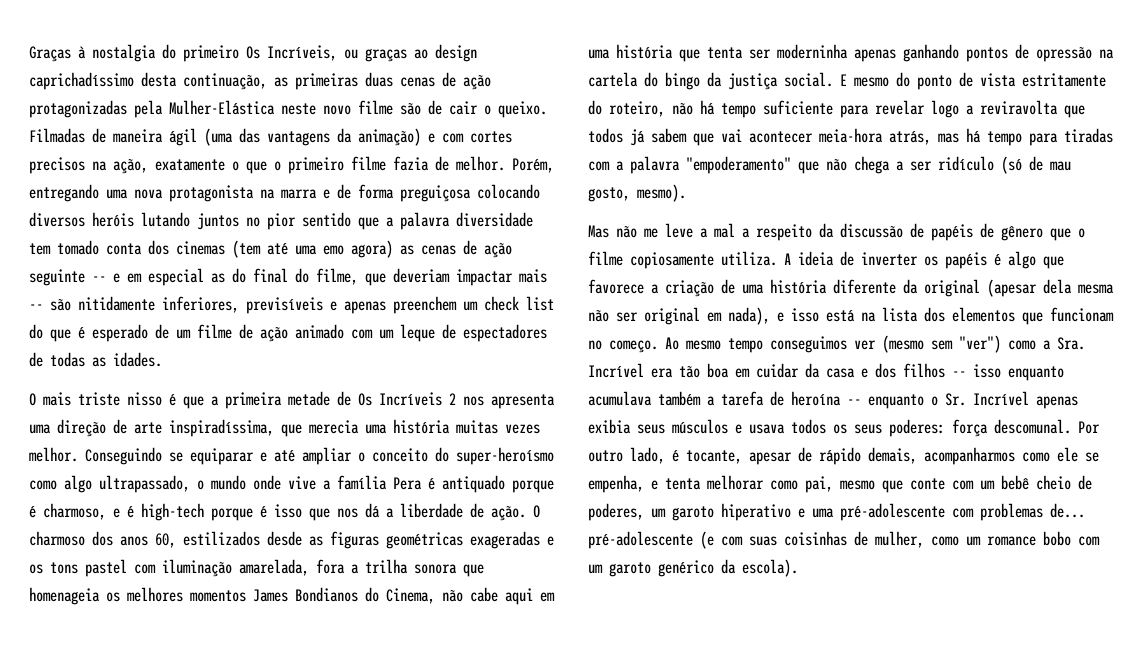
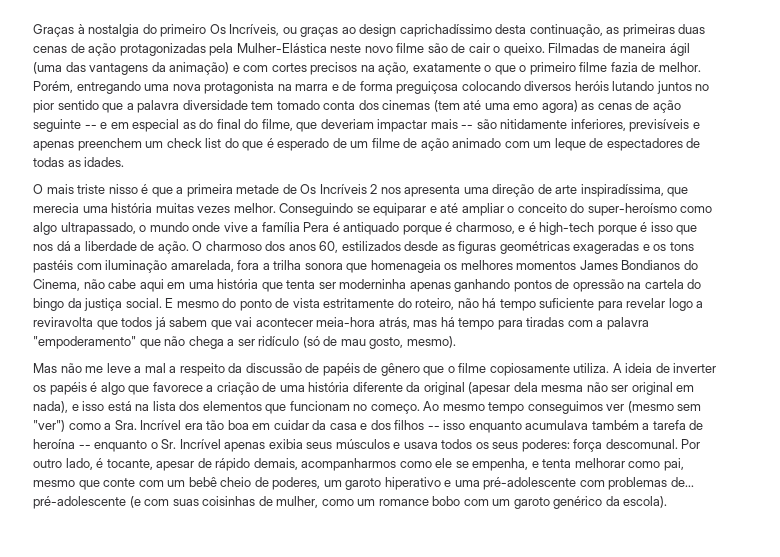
- O charmoso dos anos 60, estilizados desde as figuras geométricas exageradas e os tons pastel com iluminação amarelada, fora a trilha sonora que homenageia os melhores momentos James Bondianos do Cinema, não cabe aqui em uma história que tenta ser moderninha apenas ganhando pontos de opressão na cartela do bingo da justiça social.
+ O charmoso dos anos 60, estilizados desde as figuras geométricas exageradas e os tons pastéis com iluminação amarelada, fora a trilha sonora que homenageia os melhores momentos James Bondianos do Cinema, não cabe aqui em uma história que tenta ser moderninha apenas ganhando pontos de opressão na cartela do bingo da justiça social.

